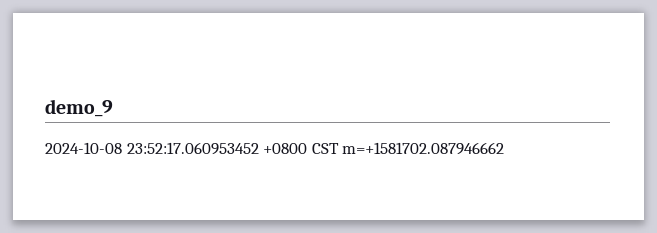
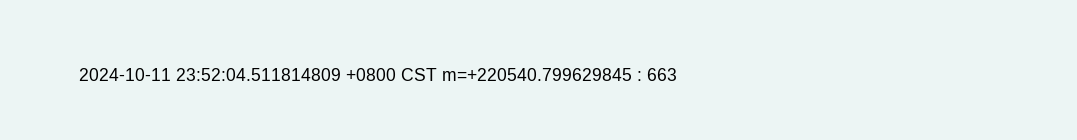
- demo_9
- 2024-10-08 23:52:17.060953452 +0800 CST m=+1581702.087946662
+ 2024-10-11 23:52:04.511814809 +0800 CST m=+220540.799629845 : 663

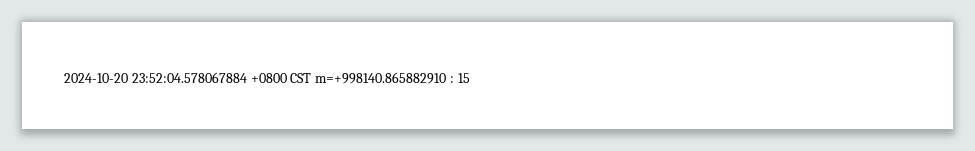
- 2024-10-11 23:52:04.511814809 +0800 CST m=+220540.799629845 : 663
+ 2024-10-20 23:52:04.578067884 +0800 CST m=+998140.865882910 : 15

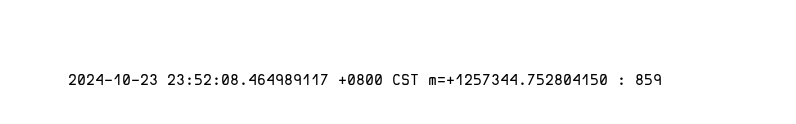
- 2024-10-20 23:52:04.578067884 +0800 CST m=+998140.865882910 : 15
+ 2024-10-23 23:52:08.464989117 +0800 CST m=+1257344.752804150 : 859

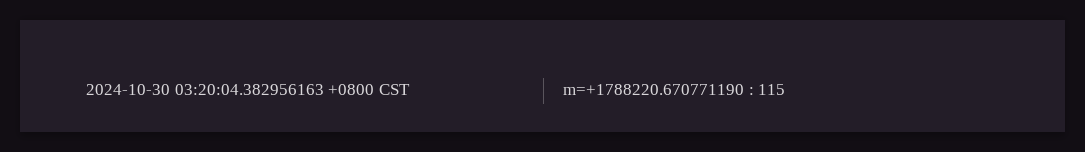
- 2024-10-23 23:52:08.464989117 +0800 CST m=+1257344.752804150 : 859
+ 2024-10-30 03:20:04.382956163 +0800 CST m=+1788220.670771190 : 115

